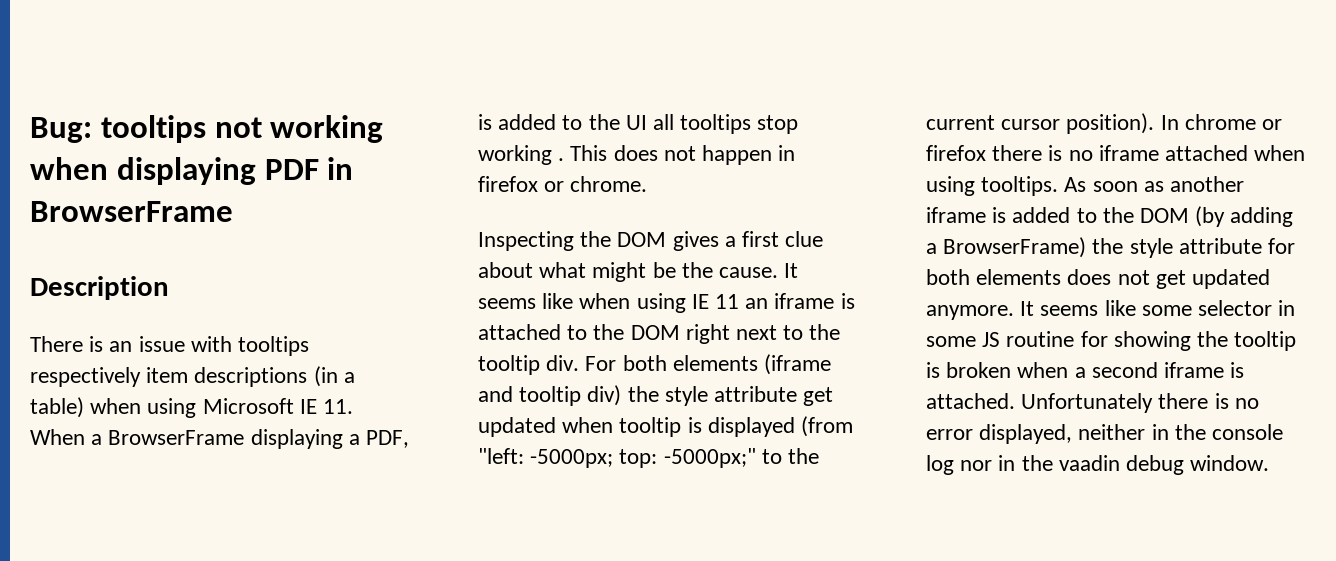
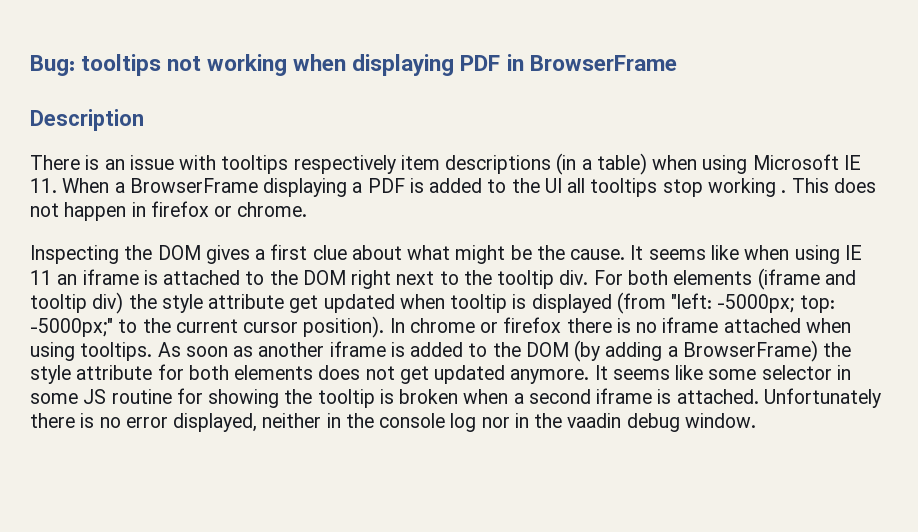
- There is an issue with tooltips respectively item descriptions (in a table) when using Microsoft IE 11. When a BrowserFrame displaying a PDF, is added to the UI all tooltips stop working .
+ There is an issue with tooltips respectively item descriptions (in a table) when using Microsoft IE 11. When a BrowserFrame displaying a PDF is added to the UI all tooltips stop working .

